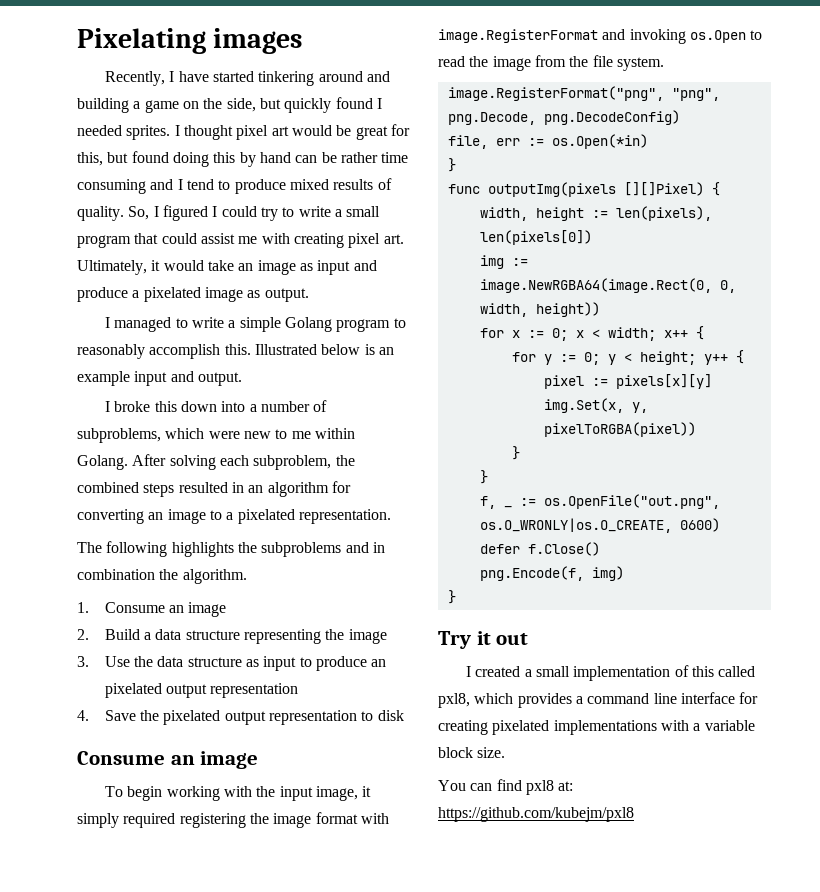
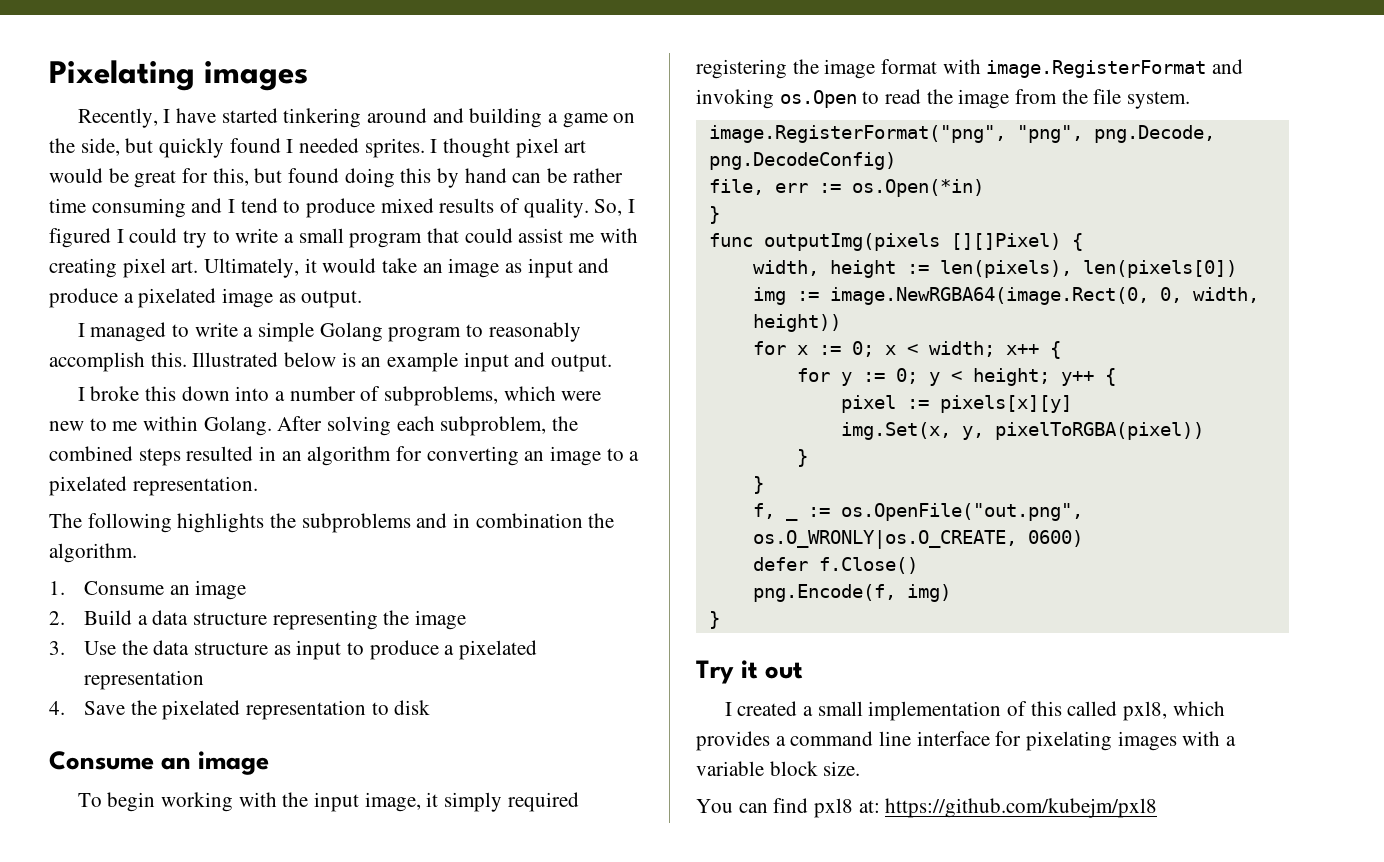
- 3. Use the data structure as input to produce an pixelated output representation
+ 3. Use the data structure as input to produce a pixelated representation
- 4. Save the pixelated output representation to disk
+ 4. Save the pixelated representation to disk
- I created a small implementation of this called pxl8, which provides a command line interface for creating pixelated implementations with a variable block size.
+ I created a small implementation of this called pxl8, which provides a command line interface for pixelating images with a variable block size.

